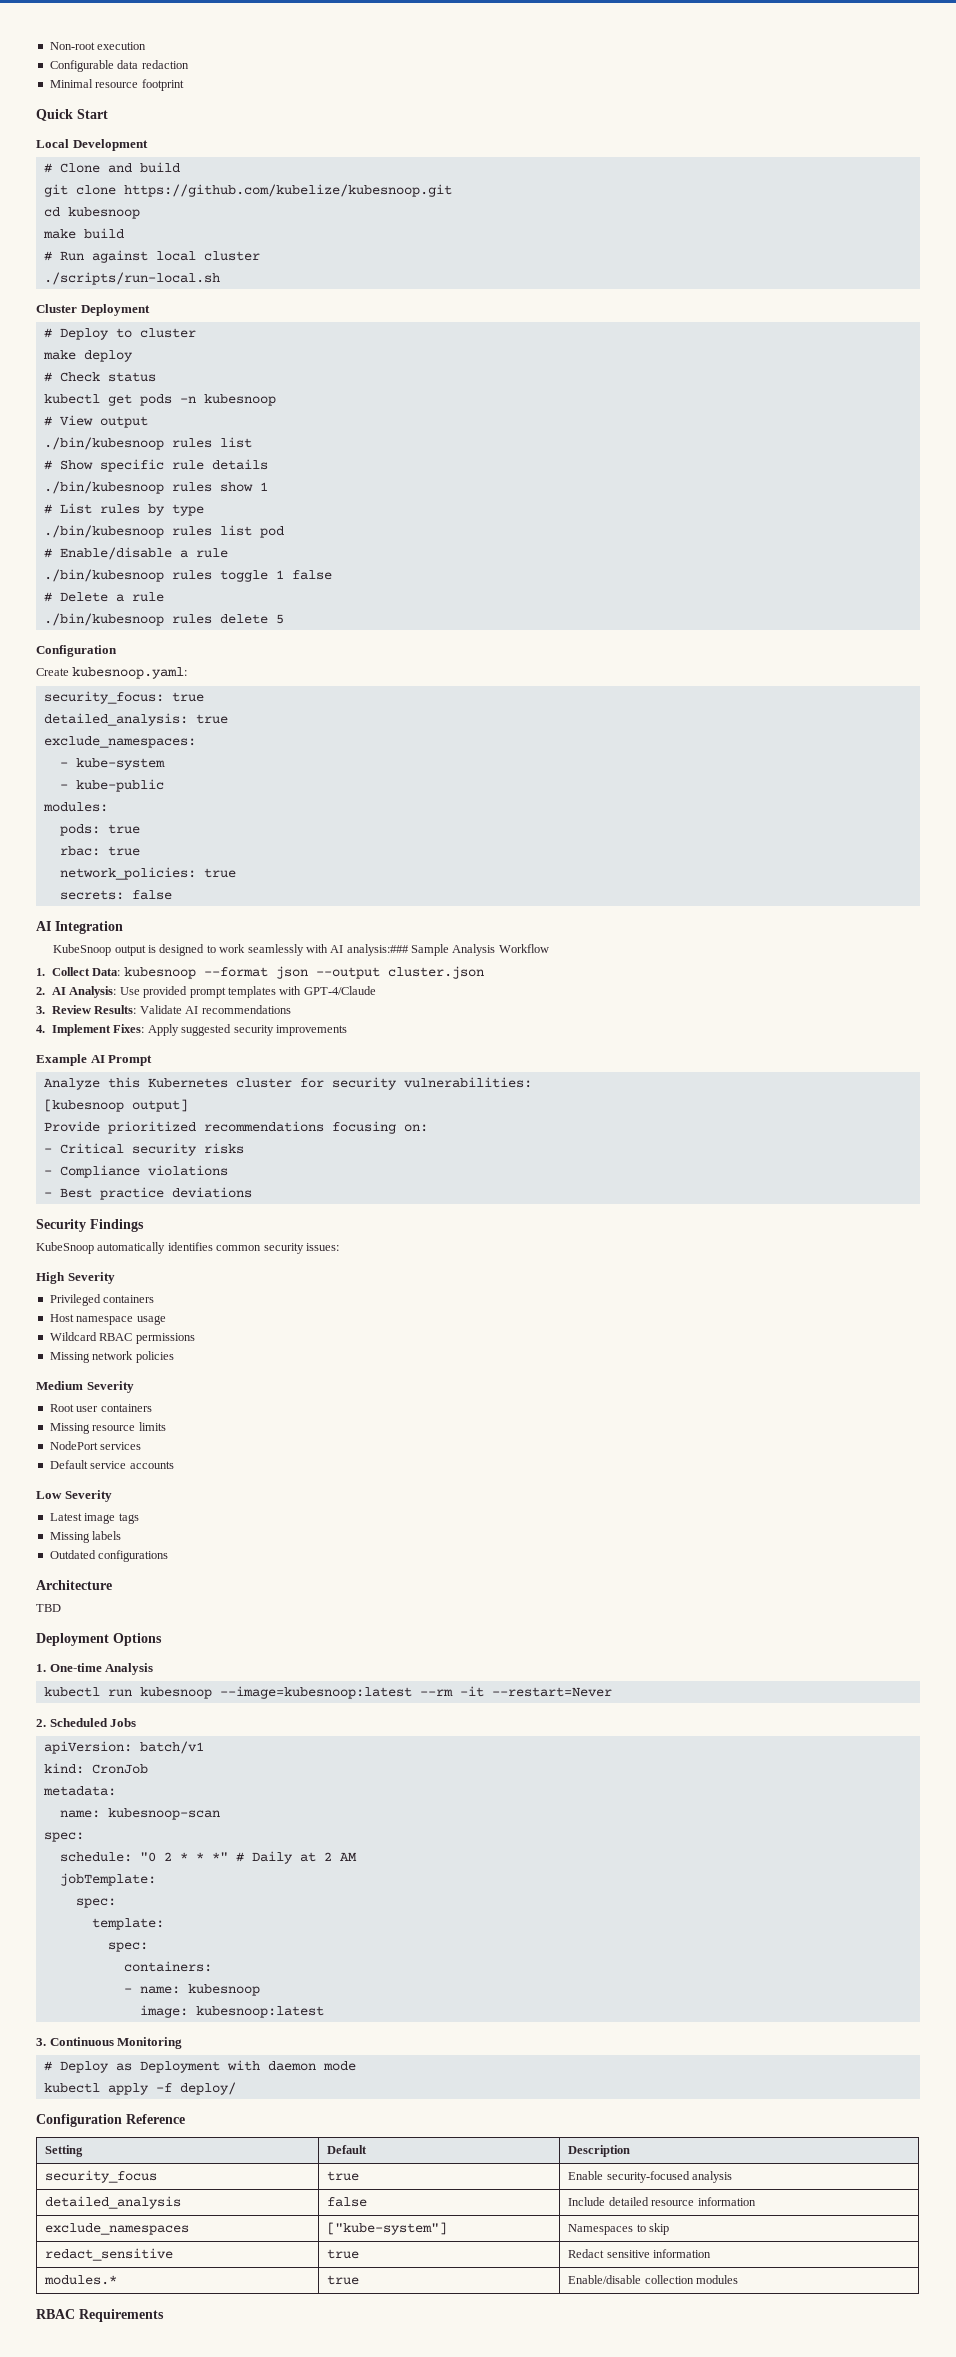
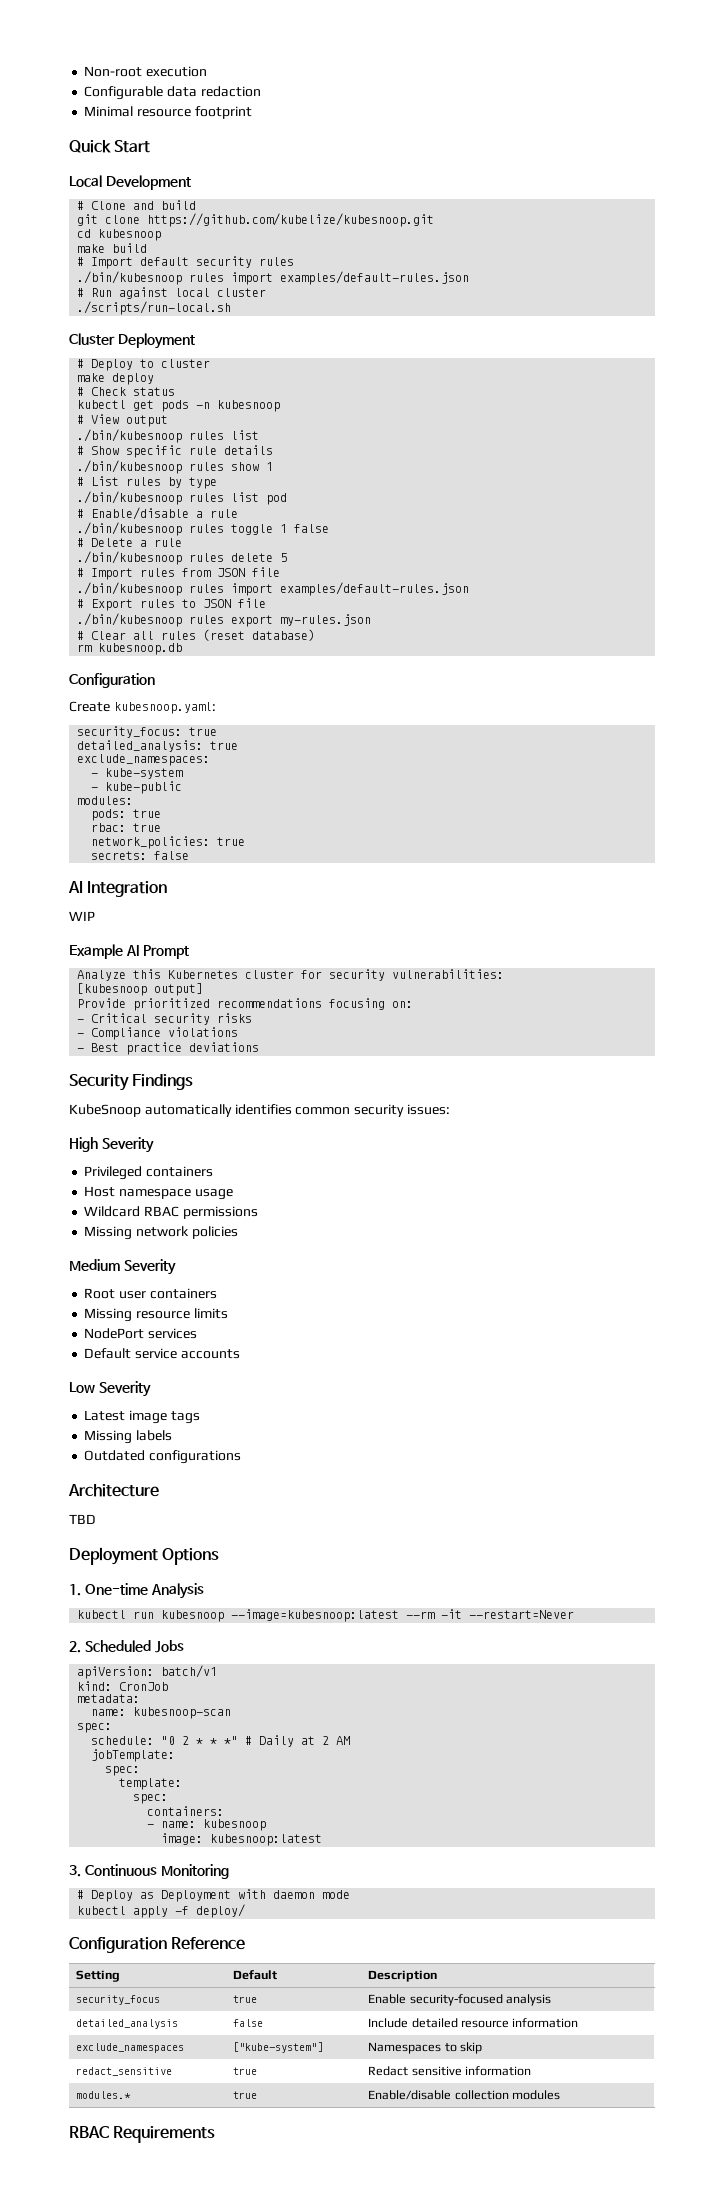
+ # Import default security rules
+ ./bin/kubesnoop rules import examples/default-rules.json
+ # Import rules from JSON file
+ ./bin/kubesnoop rules import examples/default-rules.json
+ # Export rules to JSON file
+ ./bin/kubesnoop rules export my-rules.json
+ # Clear all rules (reset database)
+ rm kubesnoop.db
- KubeSnoop output is designed to work seamlessly with AI analysis:### Sample Analysis Workflow
- 1. Collect Data: kubesnoop --format json --output cluster.json
- 2. AI Analysis: Use provided prompt templates with GPT-4/Claude
- 3. Review Results: Validate AI recommendations
- 4. Implement Fixes: Apply suggested security improvements
+ WIP

